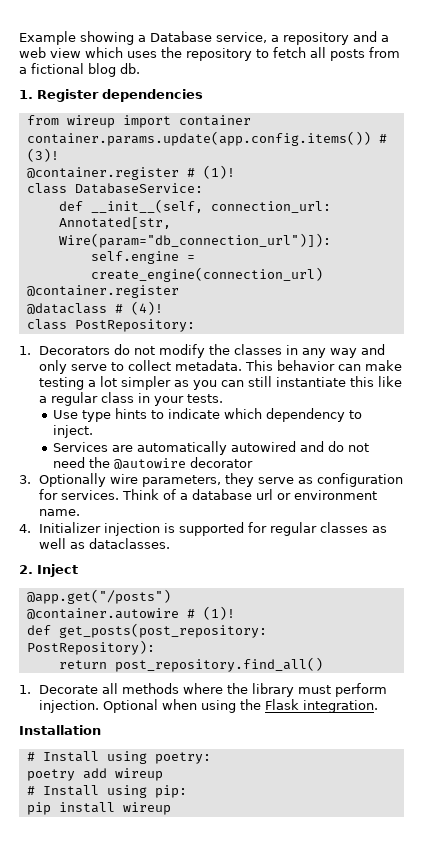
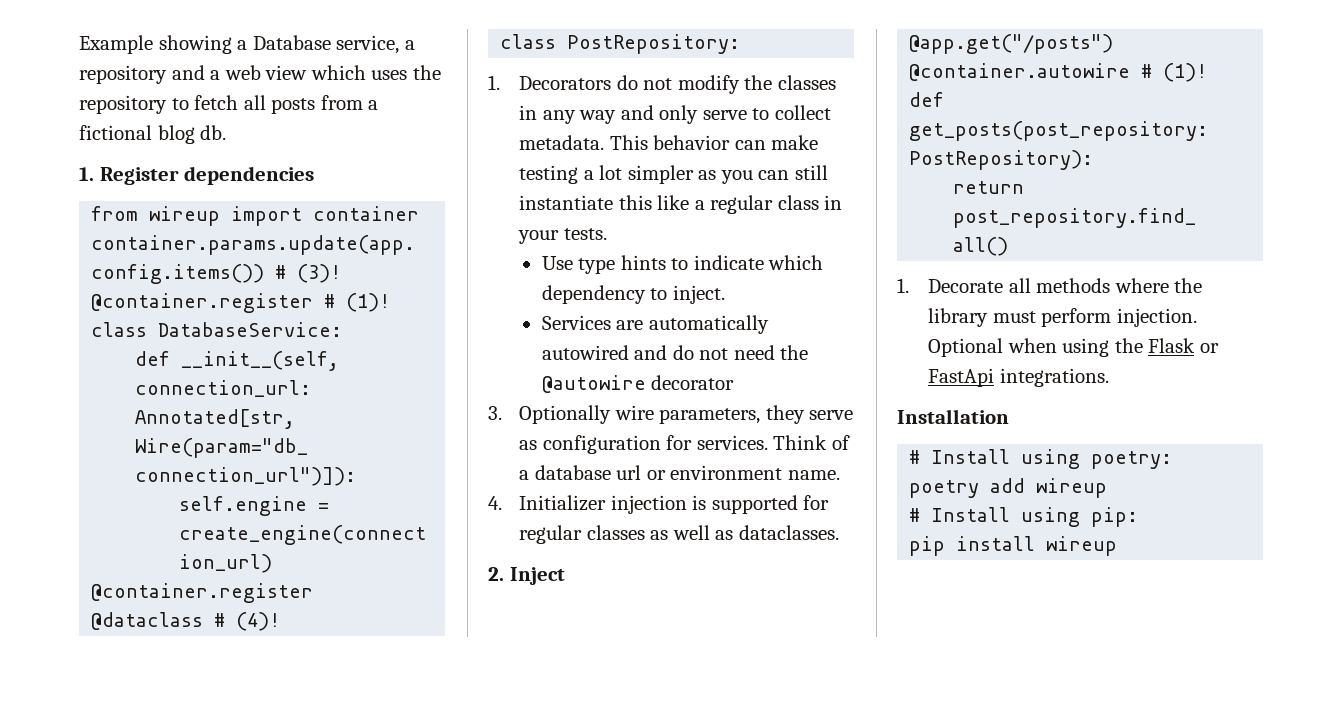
- Optional when using the Flask integration.
+ Optional when using the Flask or FastApi integrations.

